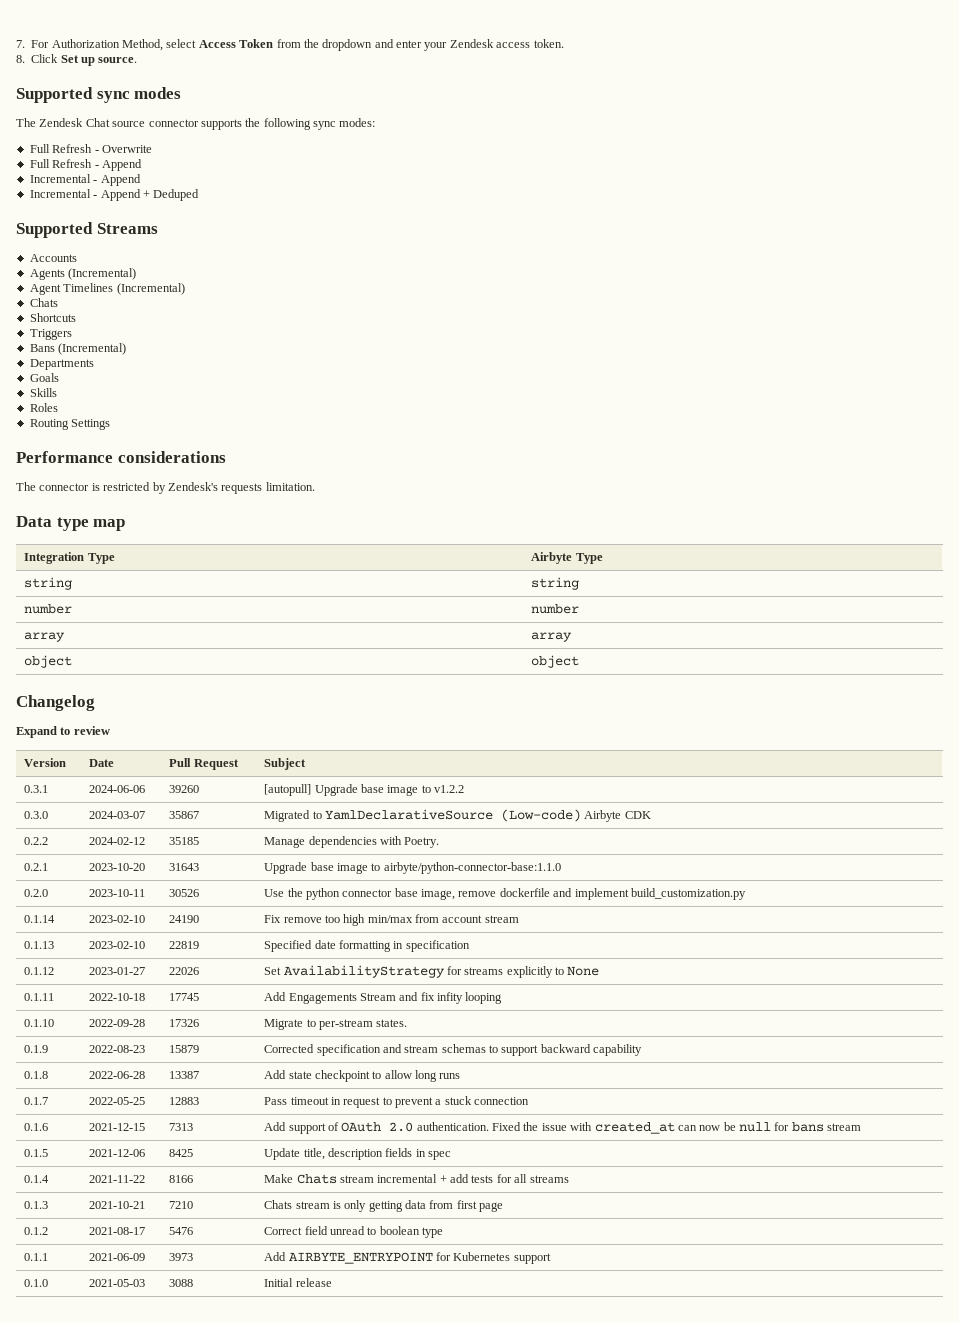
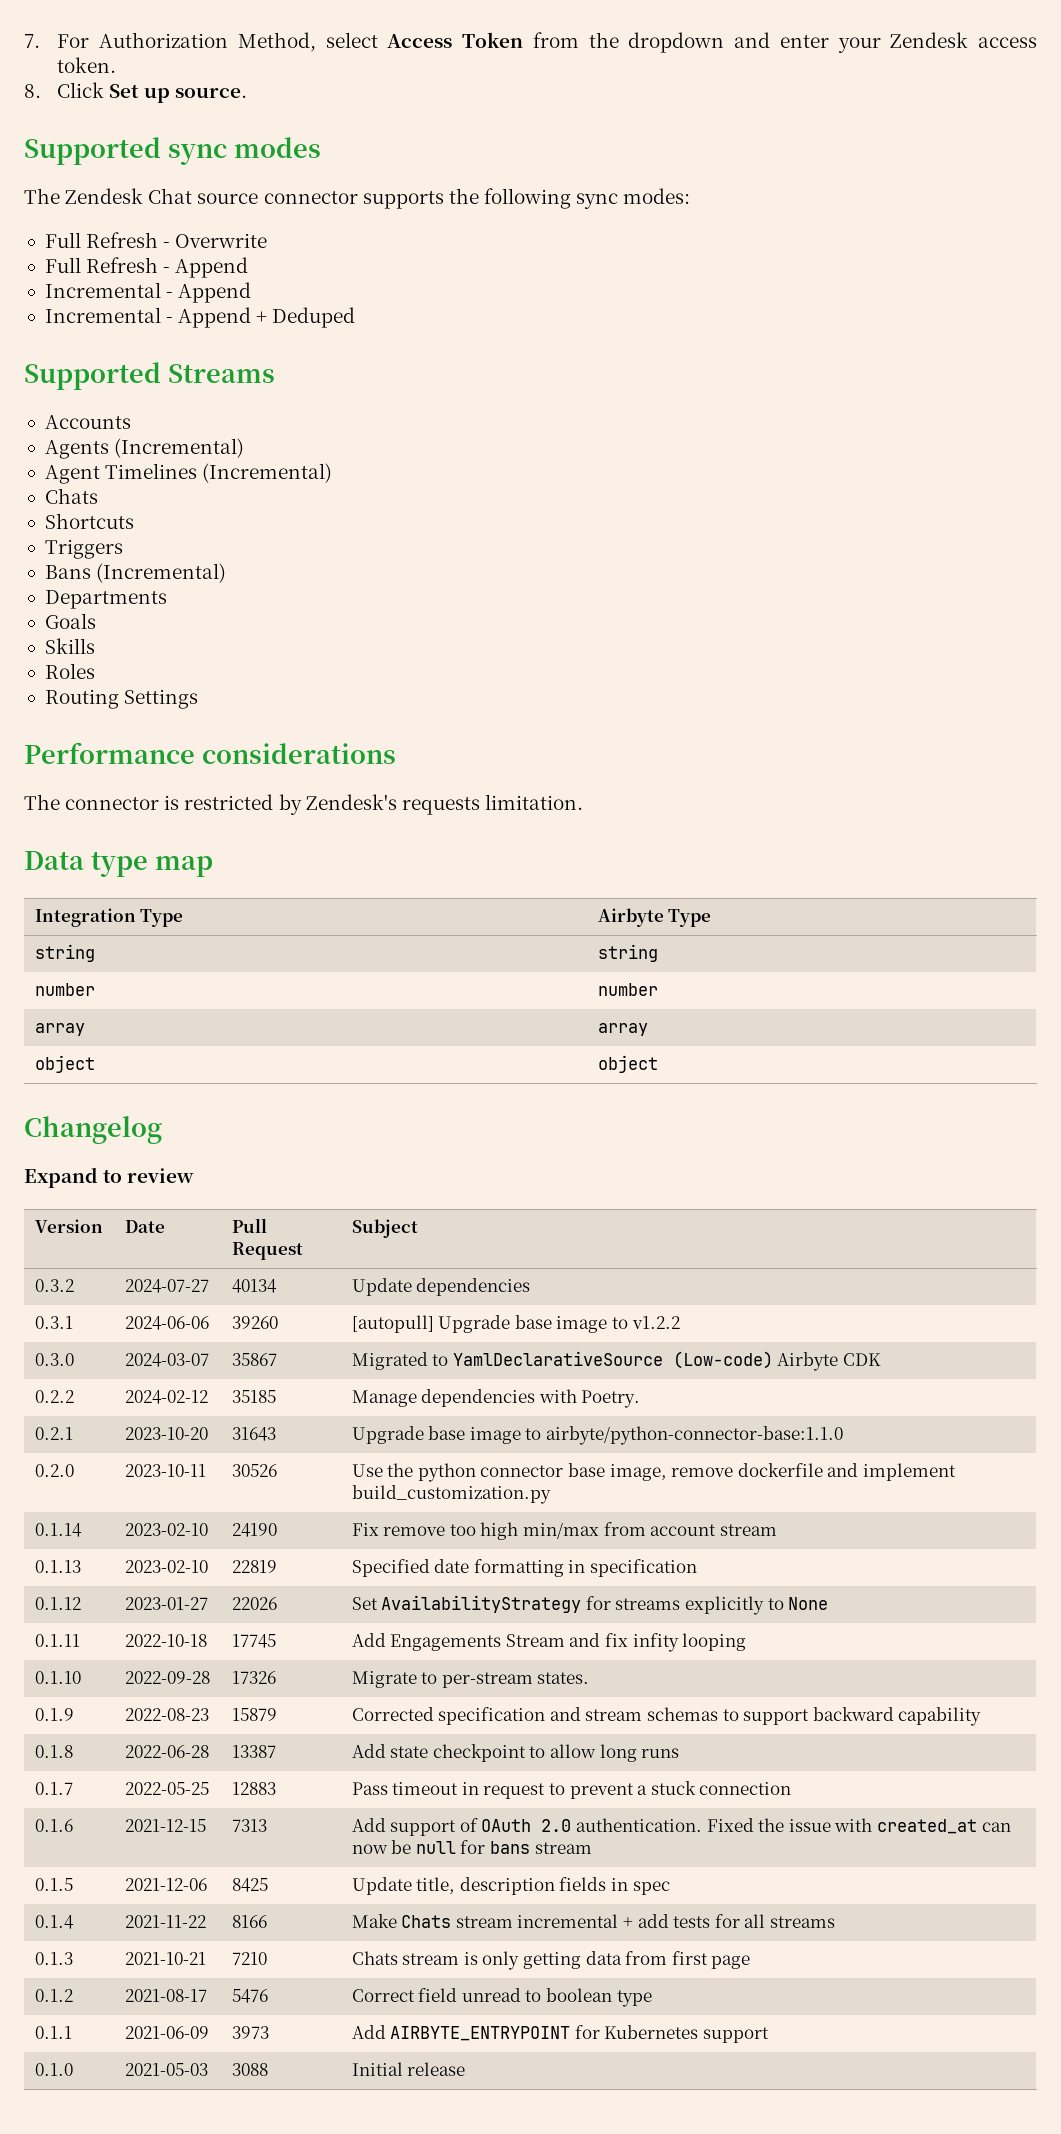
+ 0.3.2 | 2024-07-27 | 40134 | Update dependencies

